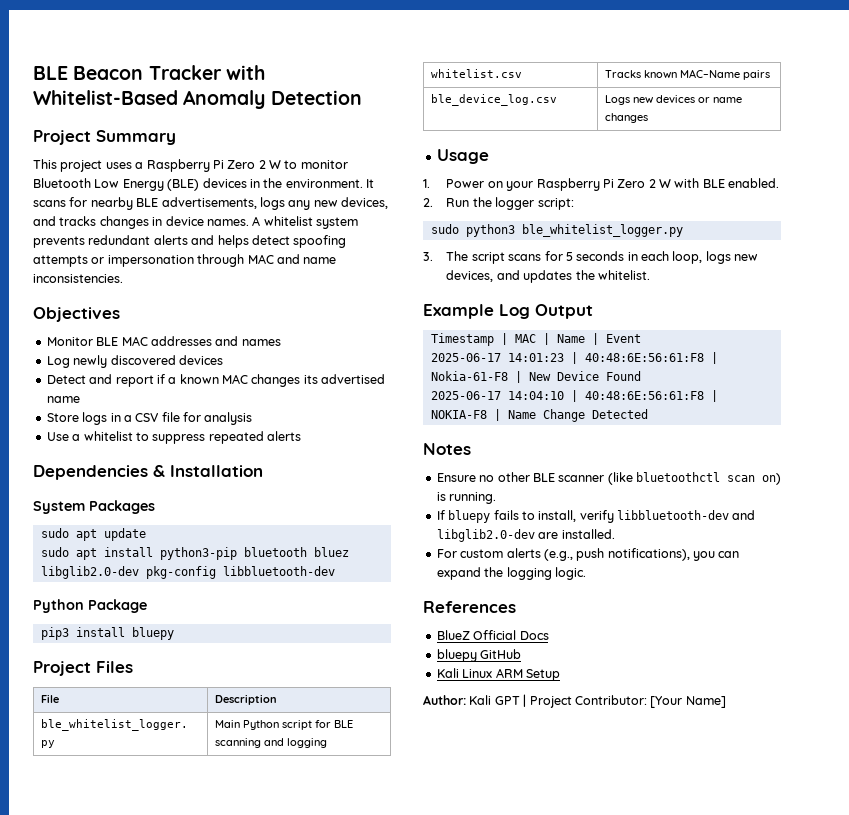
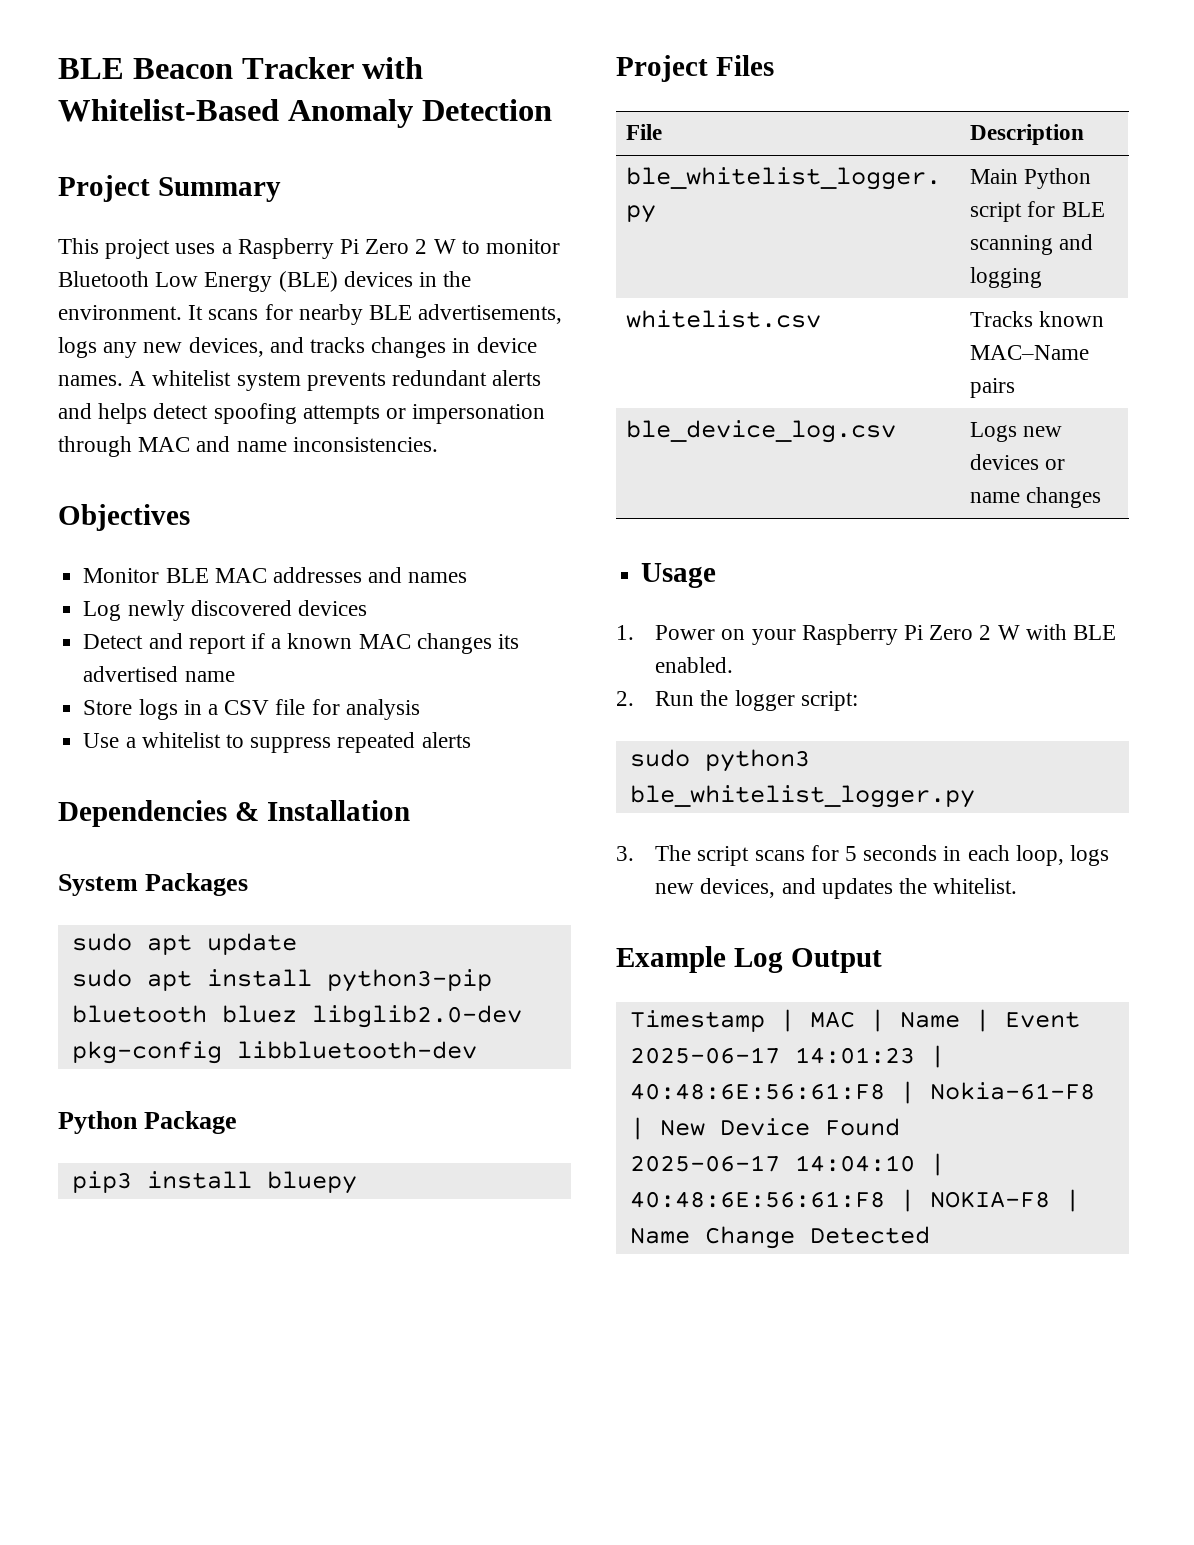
- Notes
- Ensure no other BLE scanner (like bluetoothctl scan on) is running.
- If bluepy fails to install, verify libbluetooth-dev and libglib2.0-dev are installed.
- For custom alerts (e.g., push notifications), you can expand the logging logic.
- References
- BlueZ Official Docs
- bluepy GitHub
- Kali Linux ARM Setup
- Author: Kali GPT | Project Contributor: [Your Name]

